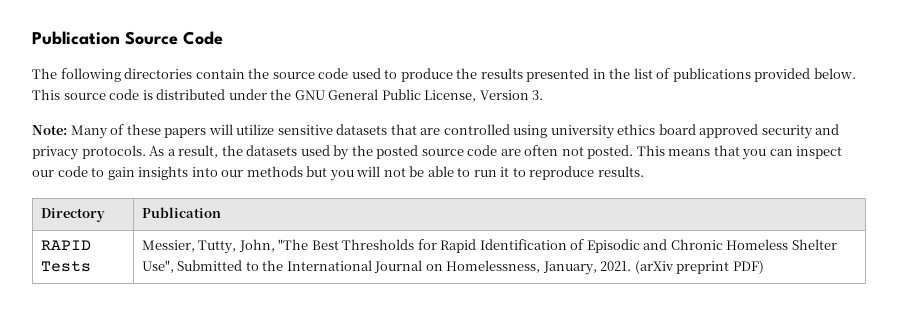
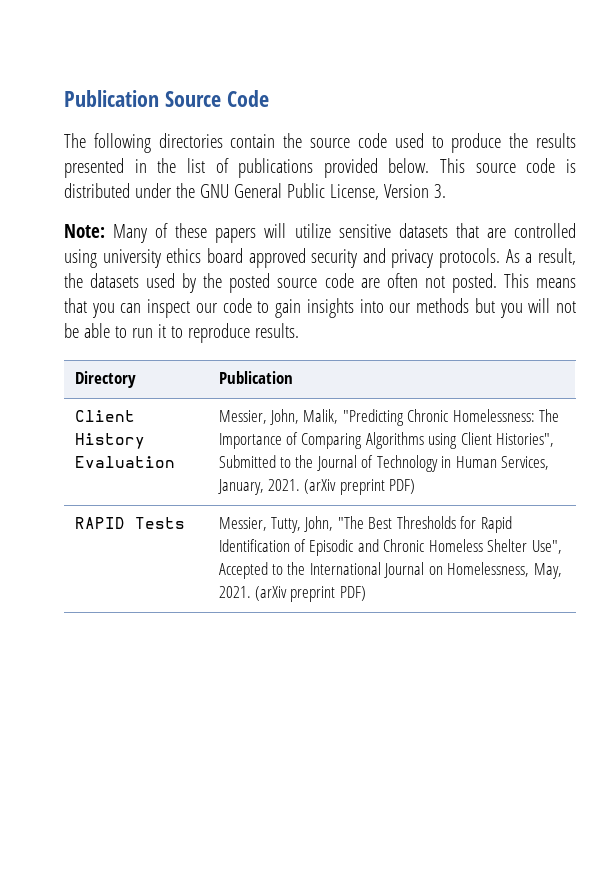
+ Client History Evaluation | Messier, John, Malik, "Predicting Chronic Homelessness: The Importance of Comparing Algorithms using Client Histories", Submitted to the Journal of Technology in Human Services, January, 2021. (arXiv preprint PDF)
- RAPID Tests | Messier, Tutty, John, "The Best Thresholds for Rapid Identification of Episodic and Chronic Homeless Shelter Use", Submitted to the International Journal on Homelessness, January, 2021. (arXiv preprint PDF)
+ RAPID Tests | Messier, Tutty, John, "The Best Thresholds for Rapid Identification of Episodic and Chronic Homeless Shelter Use", Accepted to the International Journal on Homelessness, May, 2021. (arXiv preprint PDF)

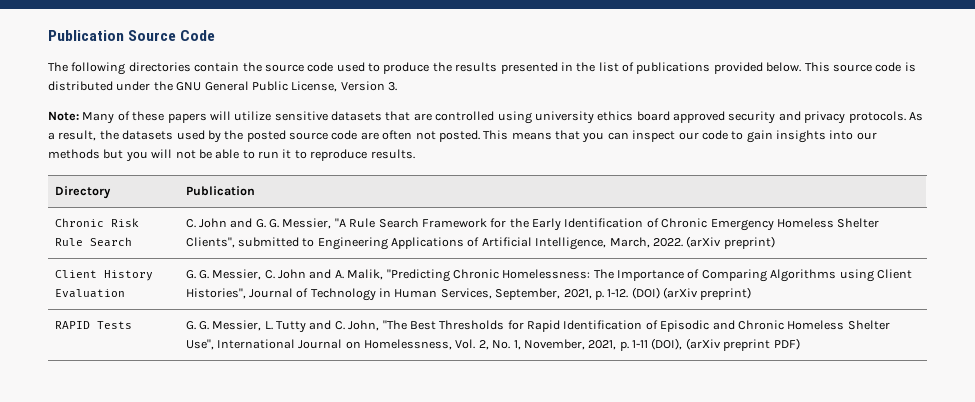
- Client History Evaluation | Messier, John, Malik, "Predicting Chronic Homelessness: The Importance of Comparing Algorithms using Client Histories", Submitted to the Journal of Technology in Human Services, January, 2021. (arXiv preprint PDF)
- RAPID Tests | Messier, Tutty, John, "The Best Thresholds for Rapid Identification of Episodic and Chronic Homeless Shelter Use", Accepted to the International Journal on Homelessness, May, 2021. (arXiv preprint PDF)
+ Chronic Risk Rule Search | C. John and G. G. Messier, "A Rule Search Framework for the Early Identification of Chronic Emergency Homeless Shelter Clients", submitted to Engineering Applications of Artificial Intelligence, March, 2022. (arXiv preprint)
+ Client History Evaluation | G. G. Messier, C. John and A. Malik, "Predicting Chronic Homelessness: The Importance of Comparing Algorithms using Client Histories", Journal of Technology in Human Services, September, 2021, p. 1-12. (DOI) (arXiv preprint)
+ RAPID Tests | G. G. Messier, L. Tutty and C. John, "The Best Thresholds for Rapid Identification of Episodic and Chronic Homeless Shelter Use", International Journal on Homelessness, Vol. 2, No. 1, November, 2021, p. 1-11 (DOI), (arXiv preprint PDF)

